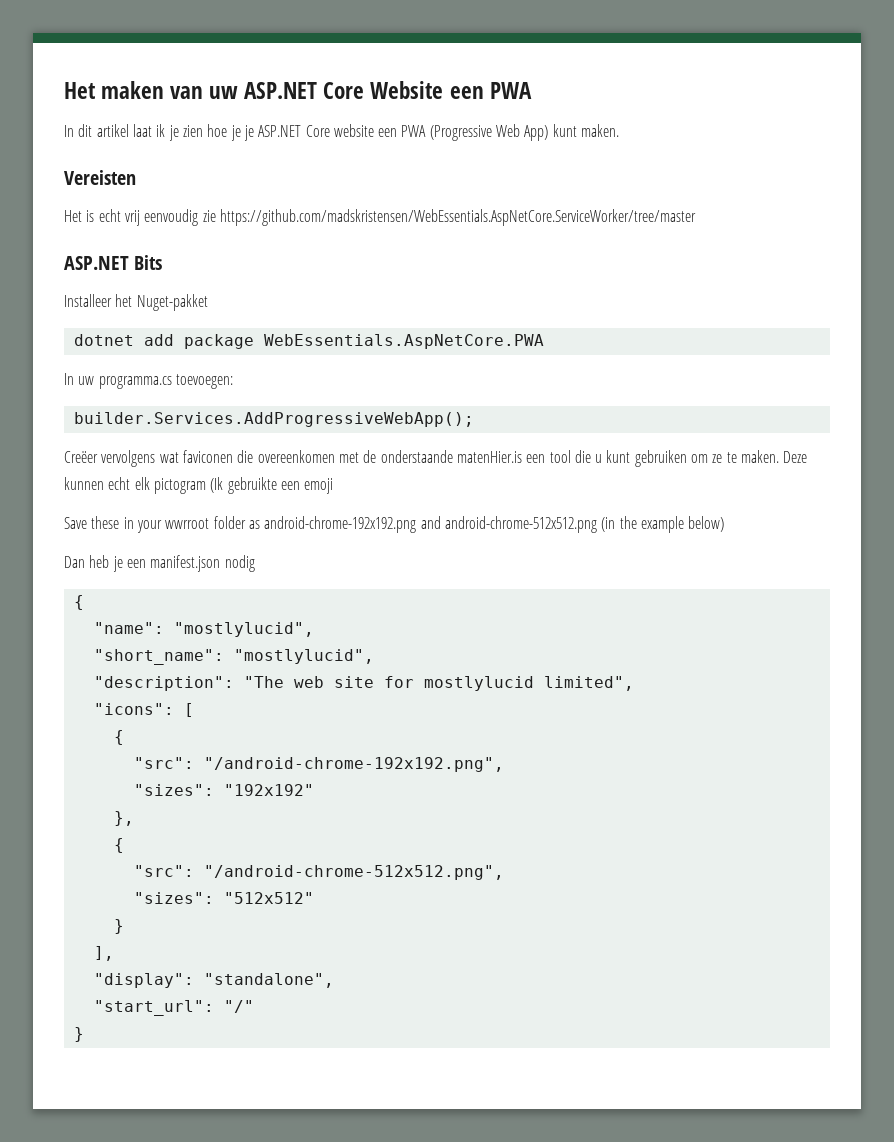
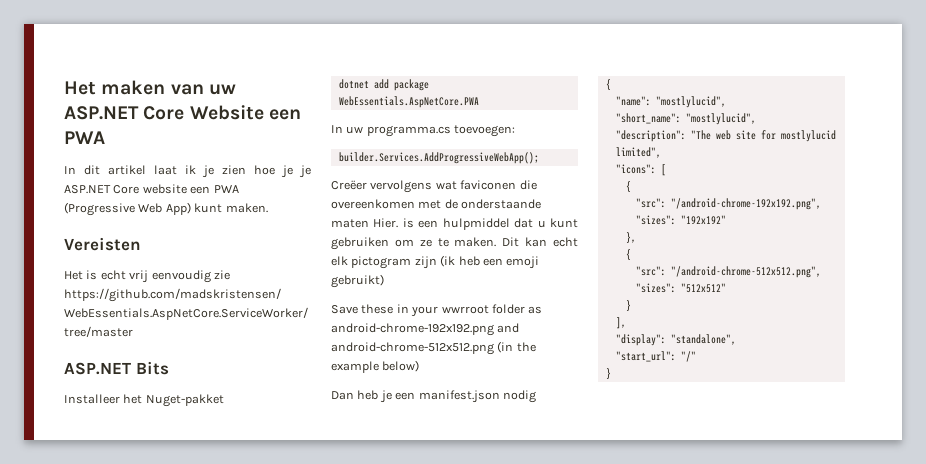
- Creëer vervolgens wat faviconen die overeenkomen met de onderstaande matenHier.is een tool die u kunt gebruiken om ze te maken.
+ Creëer vervolgens wat faviconen die overeenkomen met de onderstaande maten Hier. is een hulpmiddel dat u kunt gebruiken om ze te maken.
- Deze kunnen echt elk pictogram (Ik gebruikte een emoji
+ Dit kan echt elk pictogram zijn (ik heb een emoji gebruikt)

